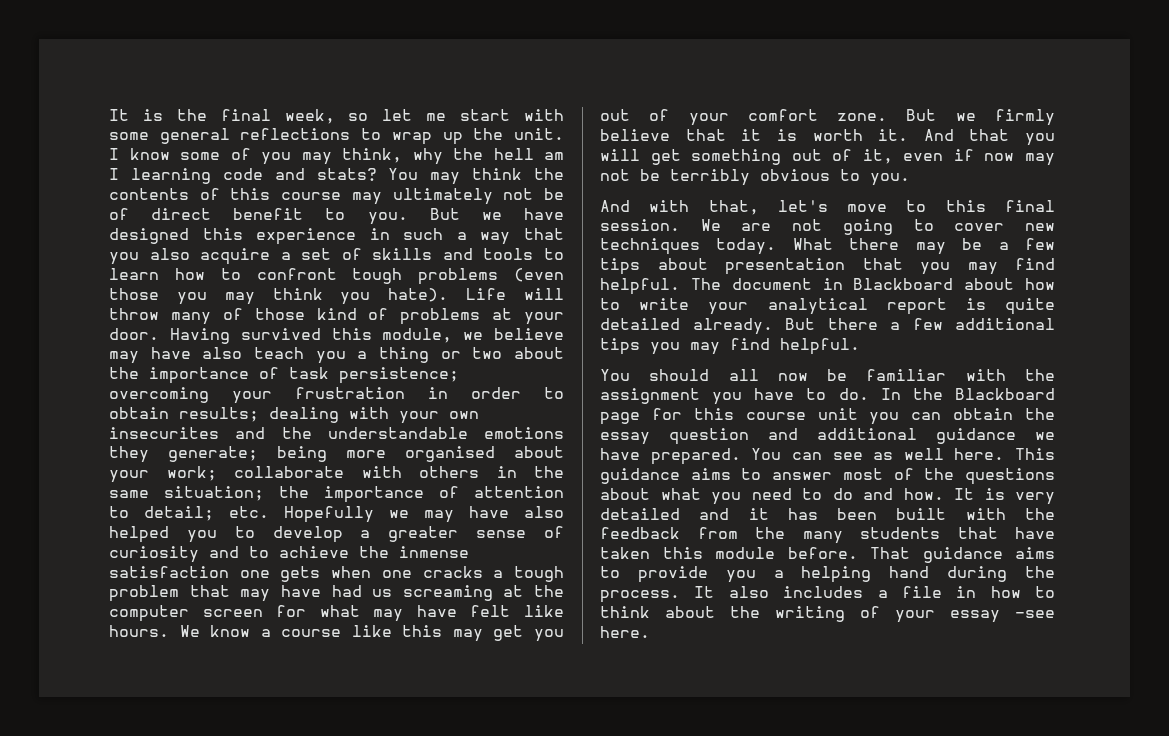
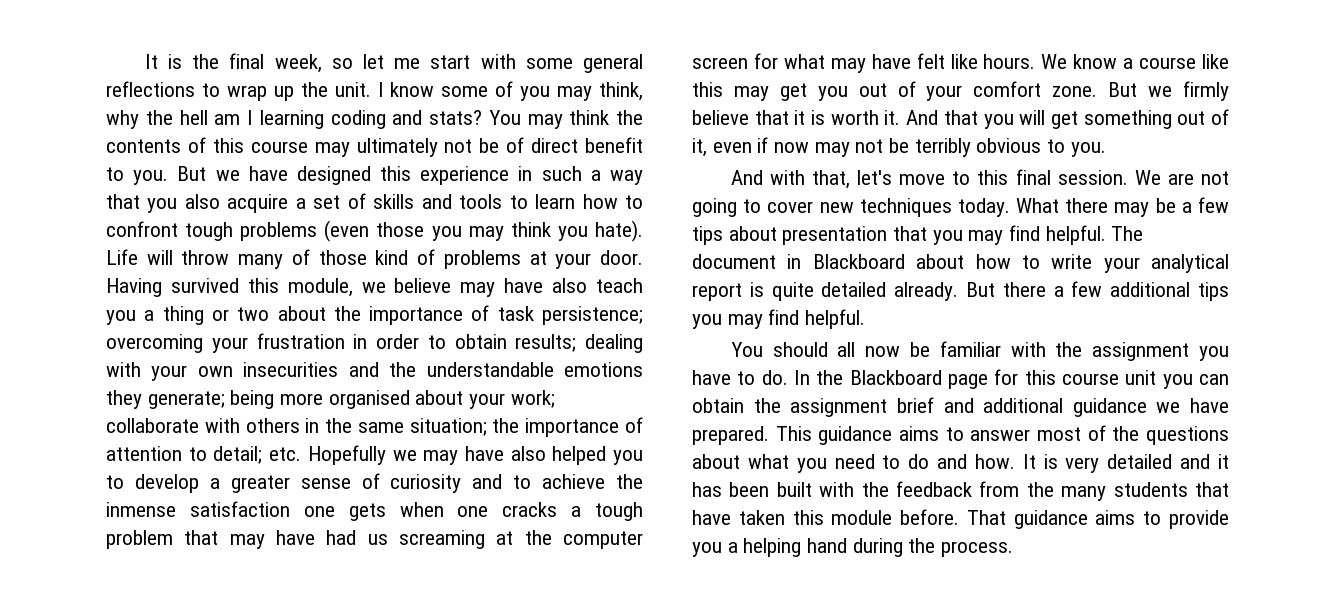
- I know some of you may think, why the hell am I learning code and stats?
+ I know some of you may think, why the hell am I learning coding and stats?
- dealing with your own insecurites and the understandable emotions they generate;
+ dealing with your own insecurities and the understandable emotions they generate;
- In the Blackboard page for this course unit you can obtain the essay question and additional guidance we have prepared.
+ In the Blackboard page for this course unit you can obtain the assignment brief and additional guidance we have prepared.
- You can see as well here.
- It also includes a file in how to think about the writing of your essay -see here.

